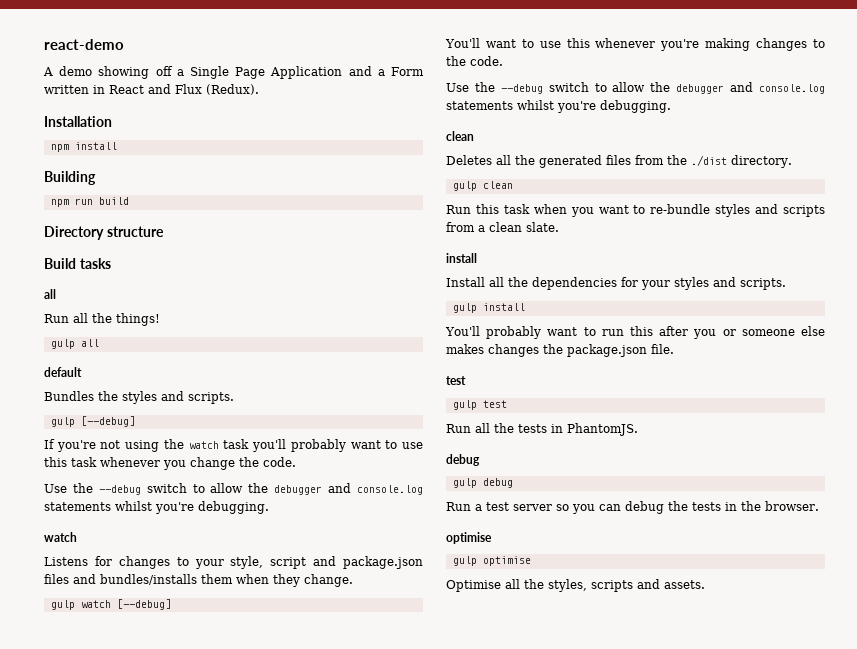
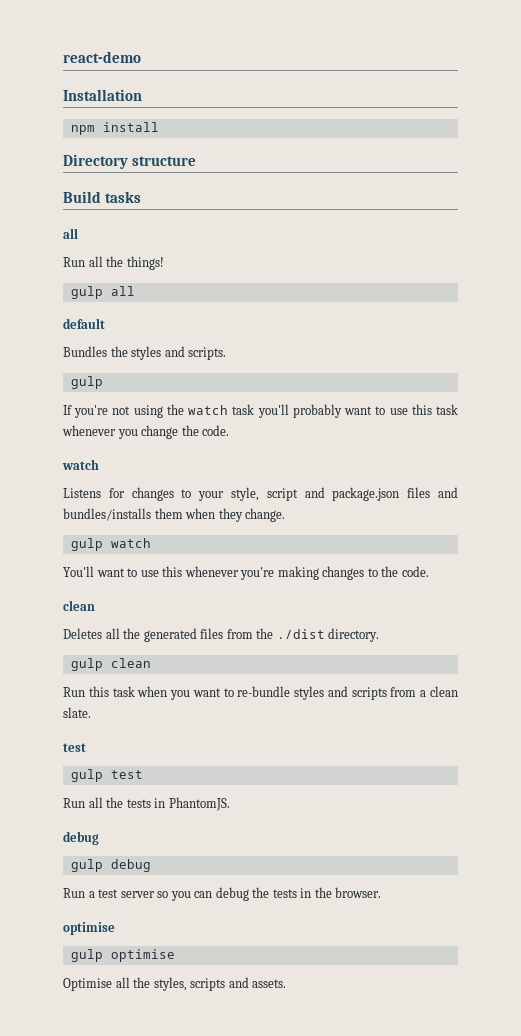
- A demo showing off a Single Page Application and a Form written in React and Flux (Redux).
- Building
- npm run build
  Bundles the styles and scripts.
- gulp [--debug]
+ gulp
  If you're not using the watch task you'll probably want to use this task whenever you change the code.
- Use the --debug switch to allow the debugger and console.log statements whilst you're debugging.
- gulp watch [--debug]
+ gulp watch
  You'll want to use this whenever you're making changes to the code.
- Use the --debug switch to allow the debugger and console.log statements whilst you're debugging.
  Run this task when you want to re-bundle styles and scripts from a clean slate.
- install
- Install all the dependencies for your styles and scripts.
- gulp install
- You'll probably want to run this after you or someone else makes changes the package.json file.

